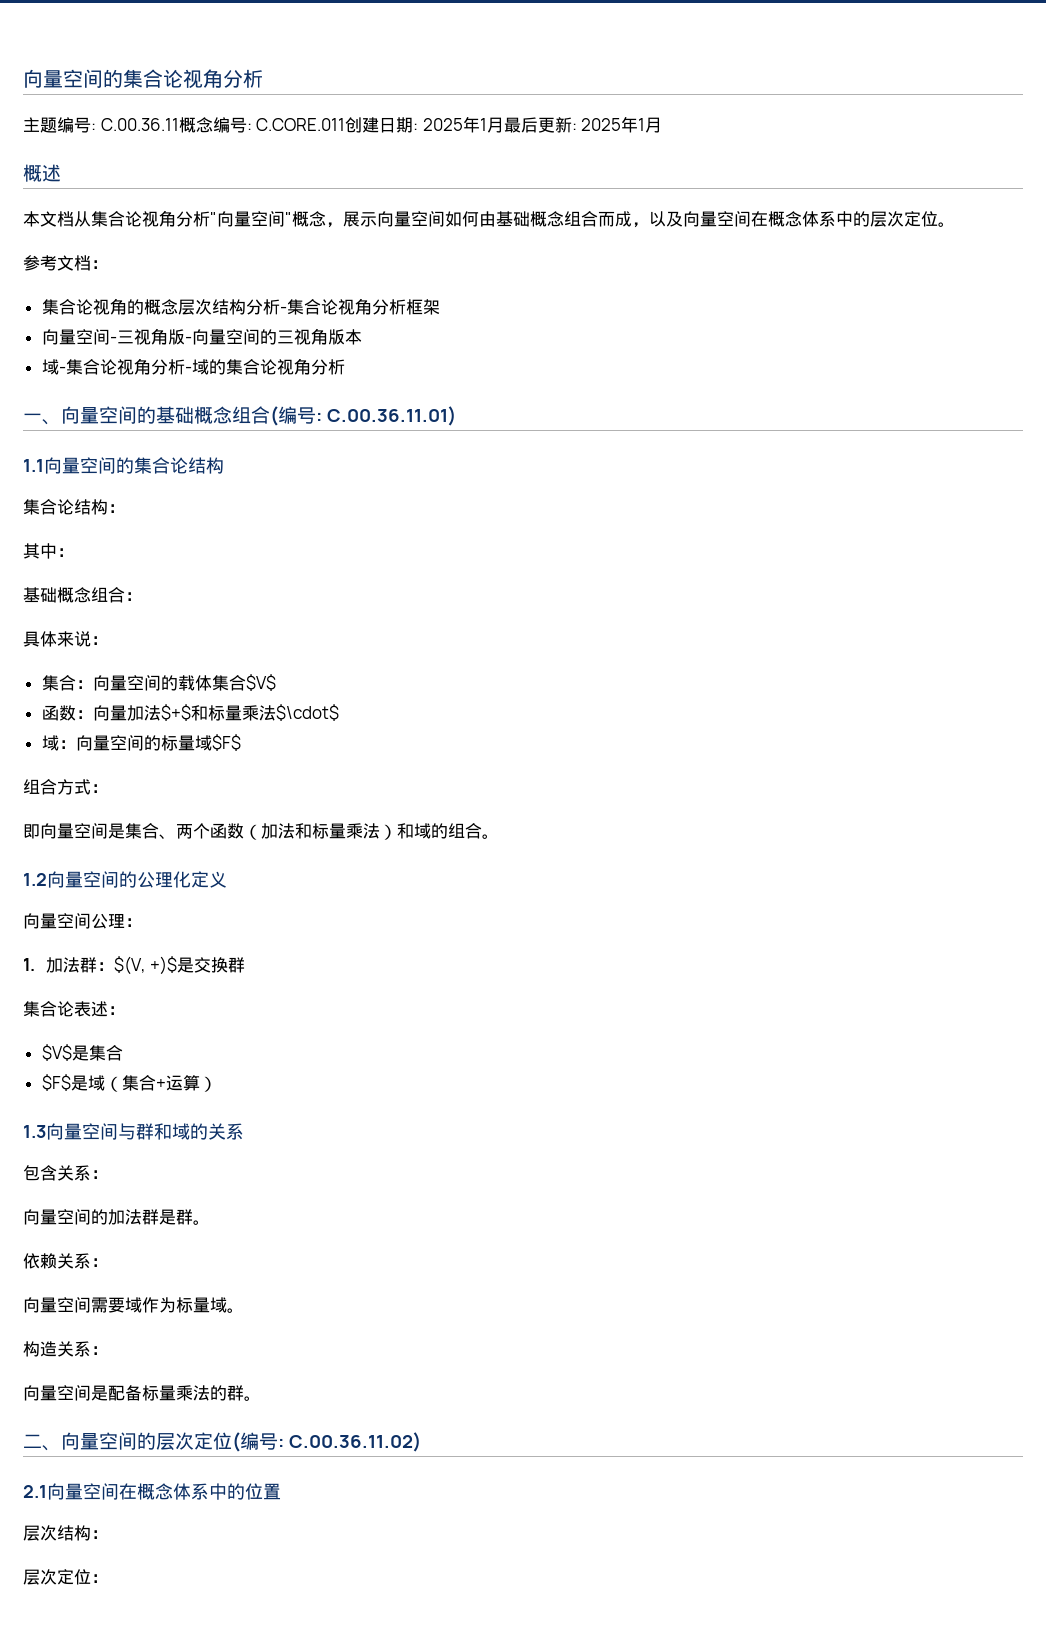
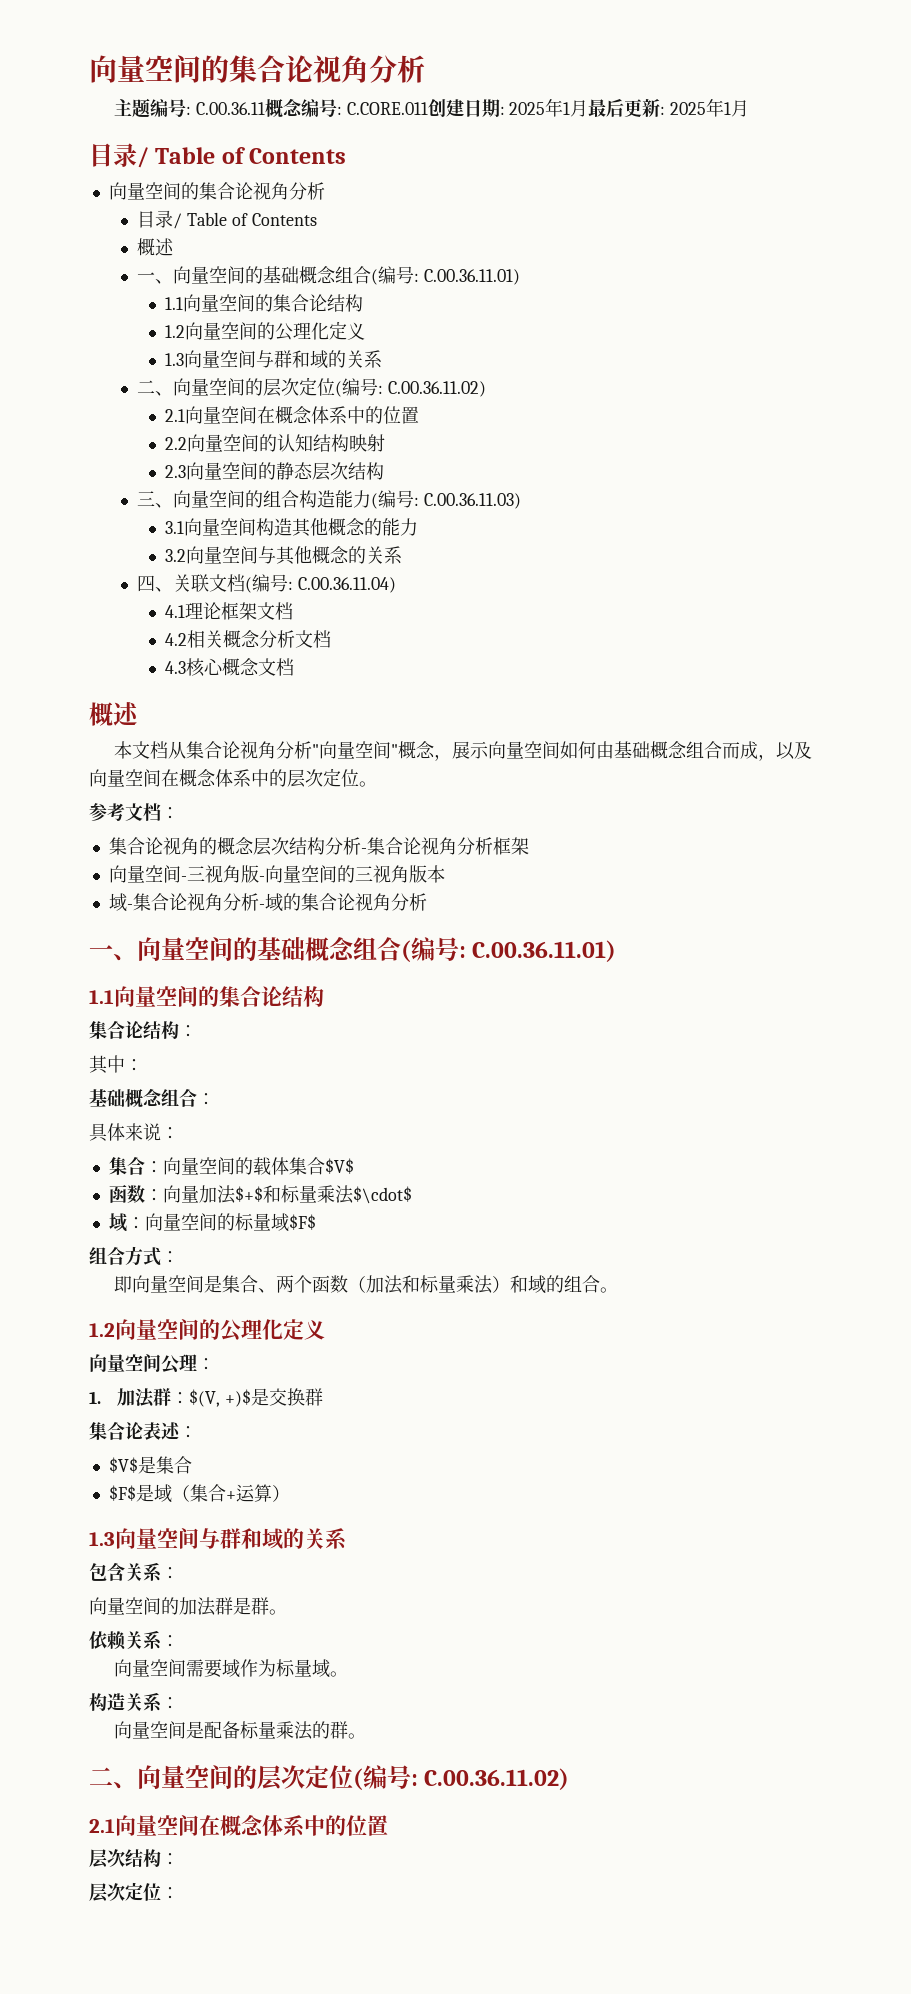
  主题编号: C.00.36.11概念编号: C.CORE.011创建日期: 2025年1月最后更新: 2025年1月
+ 目录/ Table of Contents
+ 向量空间的集合论视角分析
+ 目录/ Table of Contents
+ 概述
+ 一、向量空间的基础概念组合(编号: C.00.36.11.01)
+ 1.1向量空间的集合论结构
+ 1.2向量空间的公理化定义
+ 1.3向量空间与群和域的关系
+ 二、向量空间的层次定位(编号: C.00.36.11.02)
+ 2.1向量空间在概念体系中的位置
+ 2.2向量空间的认知结构映射
+ 2.3向量空间的静态层次结构
+ 三、向量空间的组合构造能力(编号: C.00.36.11.03)
+ 3.1向量空间构造其他概念的能力
+ 3.2向量空间与其他概念的关系
+ 四、关联文档(编号: C.00.36.11.04)
+ 4.1理论框架文档
+ 4.2相关概念分析文档
+ 4.3核心概念文档

